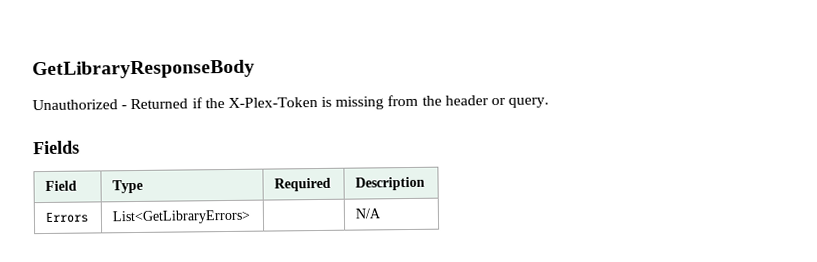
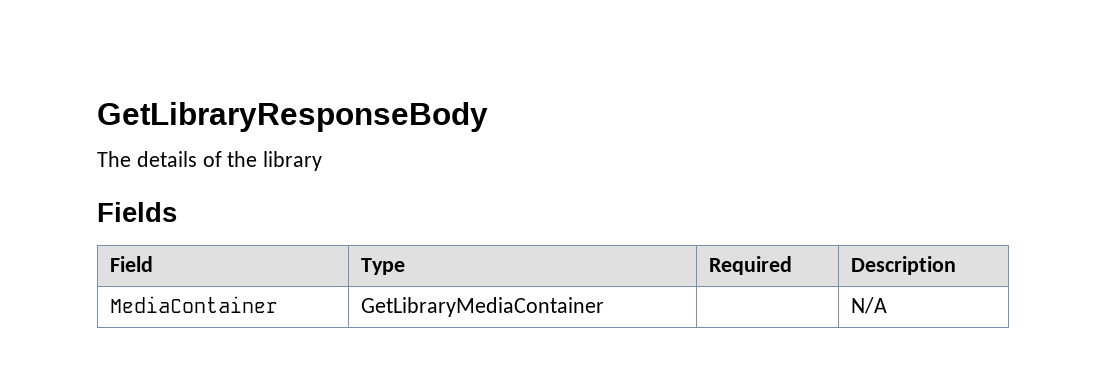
- Unauthorized - Returned if the X-Plex-Token is missing from the header or query.
+ The details of the library
- Errors | List<GetLibraryErrors> | | N/A
+ MediaContainer | GetLibraryMediaContainer | | N/A

